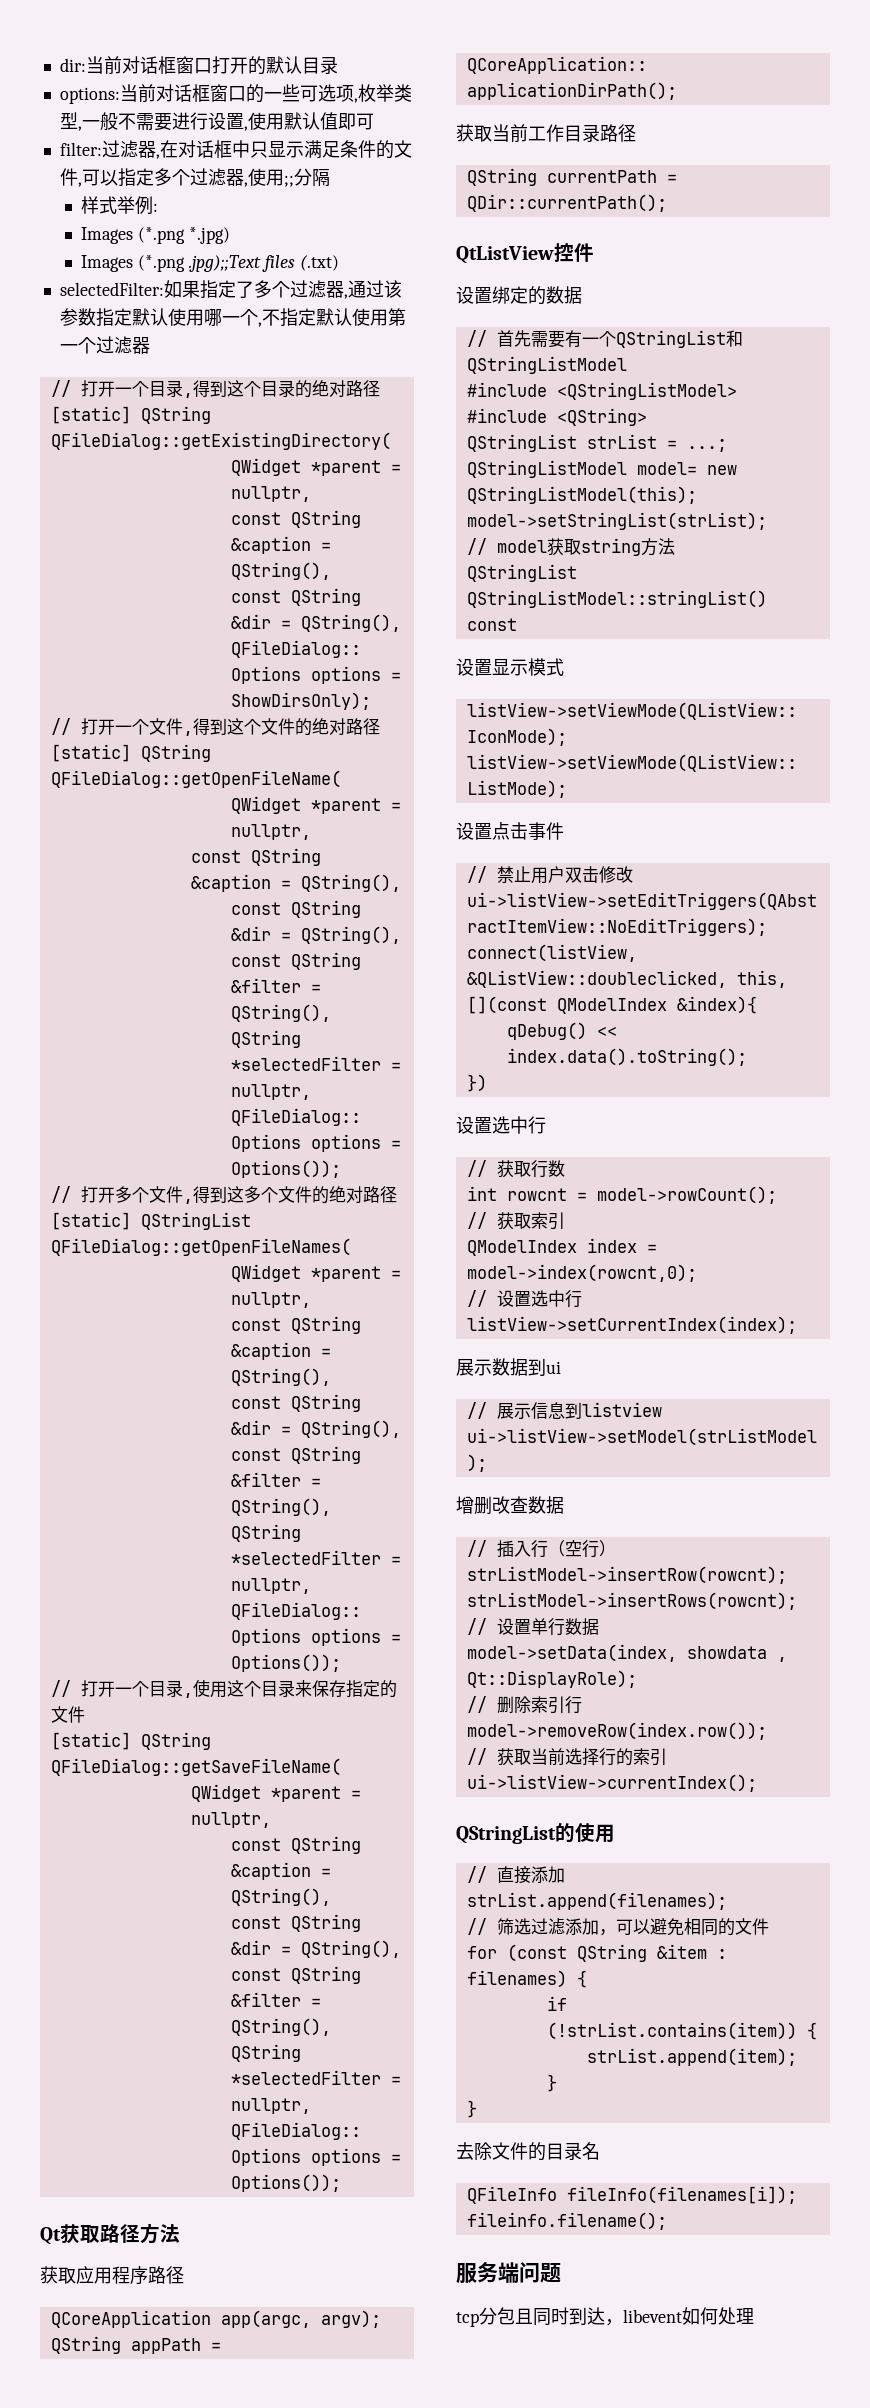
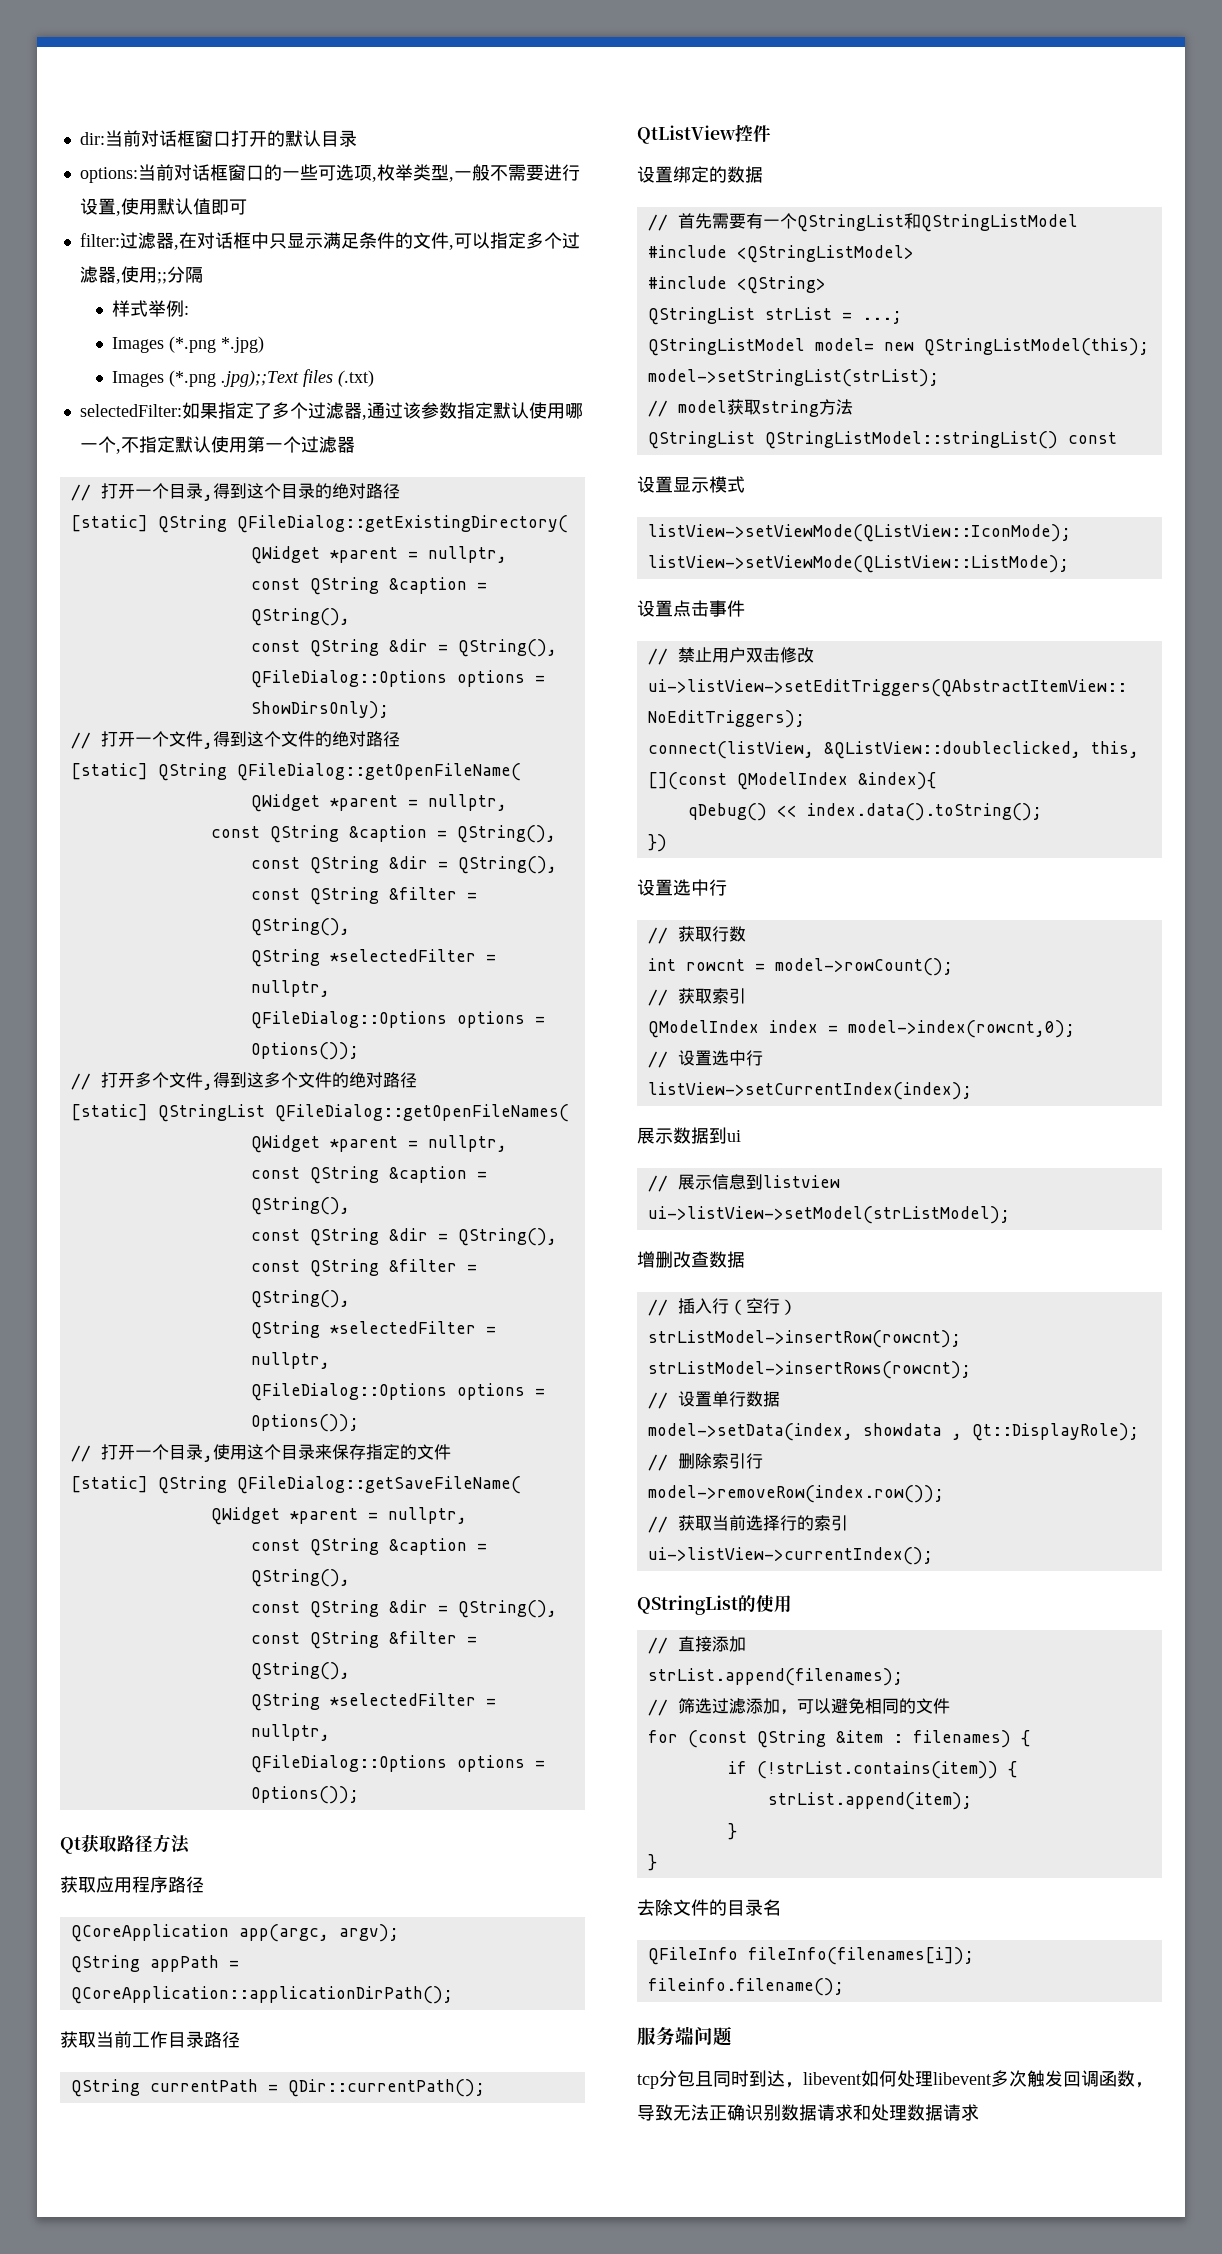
- tcp分包且同时到达，libevent如何处理
+ tcp分包且同时到达，libevent如何处理libevent多次触发回调函数，导致无法正确识别数据请求和处理数据请求

